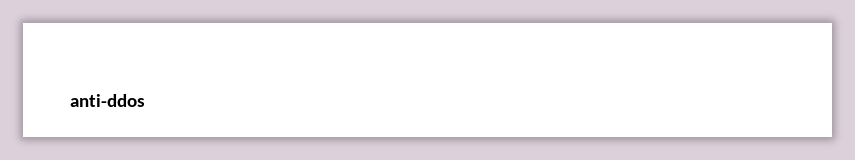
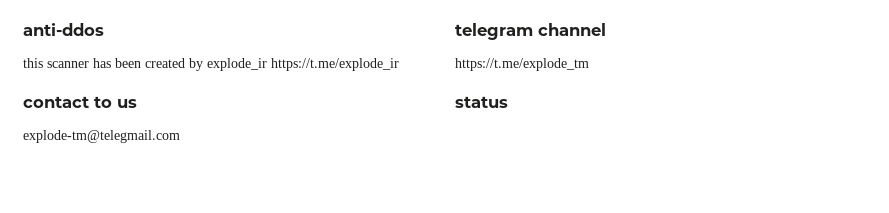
+ this scanner has been created by explode_ir https://t.me/explode_ir
+ contact to us
+ explode-tm@telegmail.com
+ telegram channel
+ https://t.me/explode_tm
+ status

